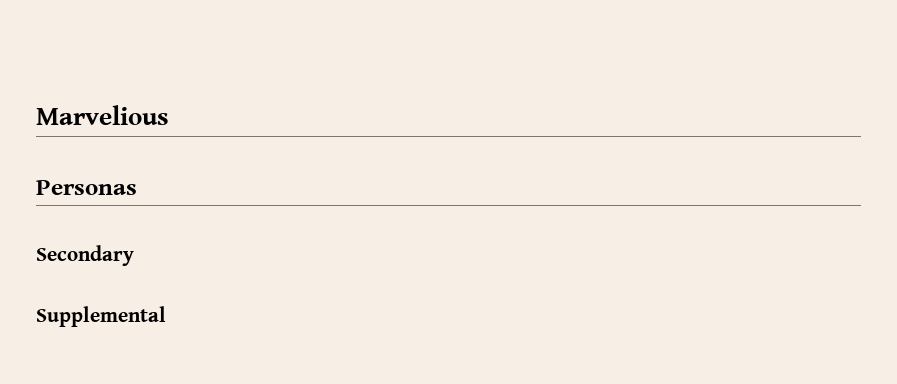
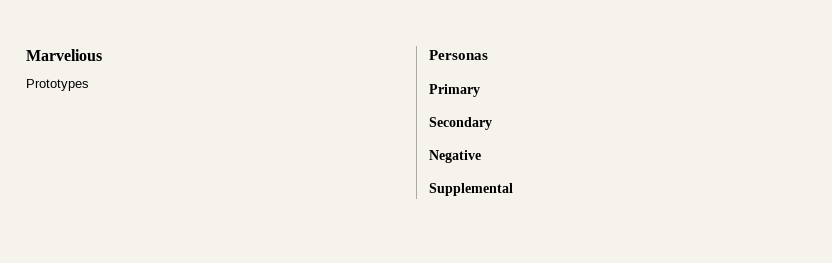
+ Prototypes
+ Primary
+ Negative

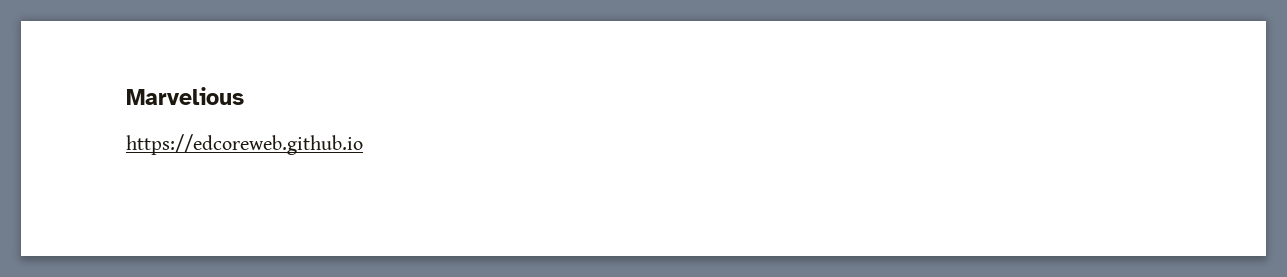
- Prototypes
- Personas
- Primary
- Secondary
- Negative
- Supplemental
+ https://edcoreweb.github.io

